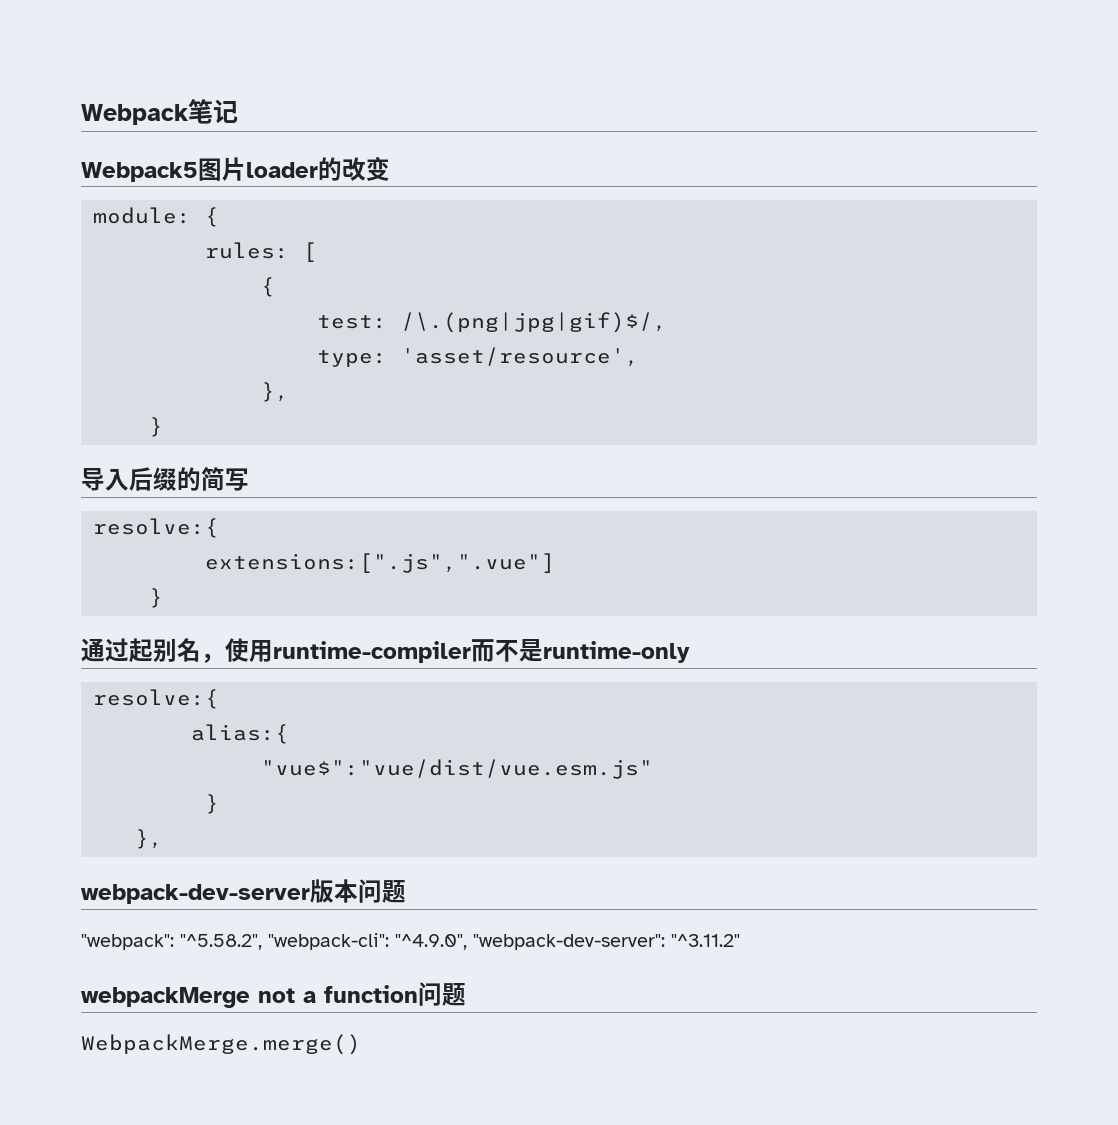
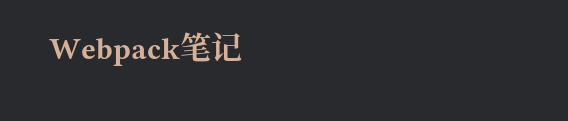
- Webpack5图片loader的改变
- module: {
- rules: [
- {
- test: /\.(png|jpg|gif)$/,
- type: 'asset/resource',
- },
- }
- 导入后缀的简写
- resolve:{
- extensions:[".js",".vue"]
- }
- 通过起别名，使用runtime-compiler而不是runtime-only
- resolve:{
- alias:{
- "vue$":"vue/dist/vue.esm.js"
- }
- },
- webpack-dev-server版本问题
- "webpack": "^5.58.2", "webpack-cli": "^4.9.0", "webpack-dev-server": "^3.11.2"
- webpackMerge not a function问题
- WebpackMerge.merge()

